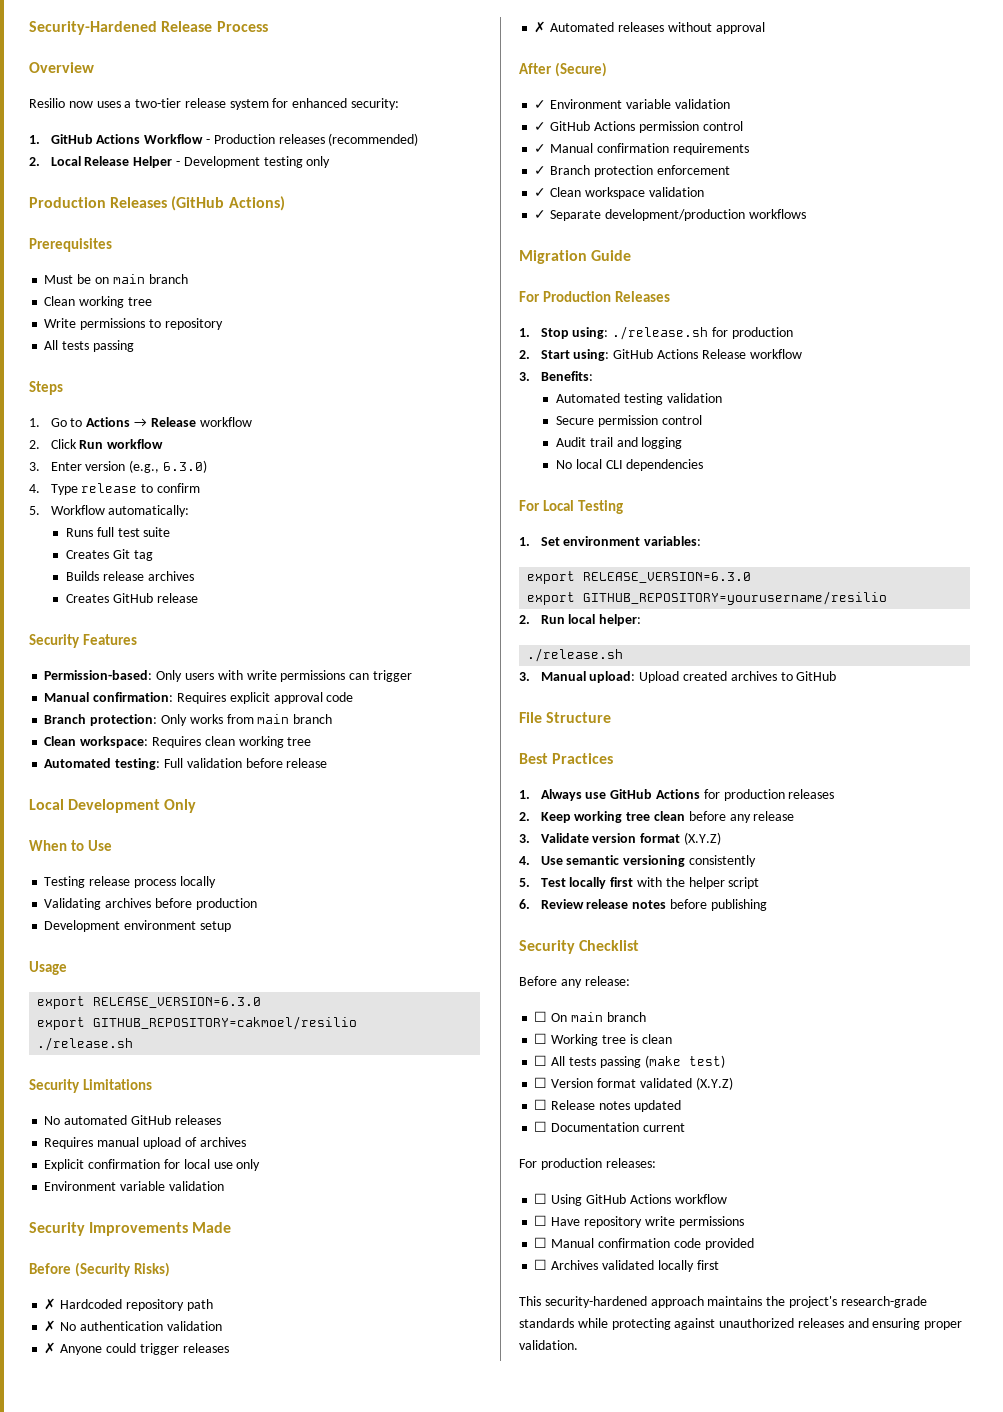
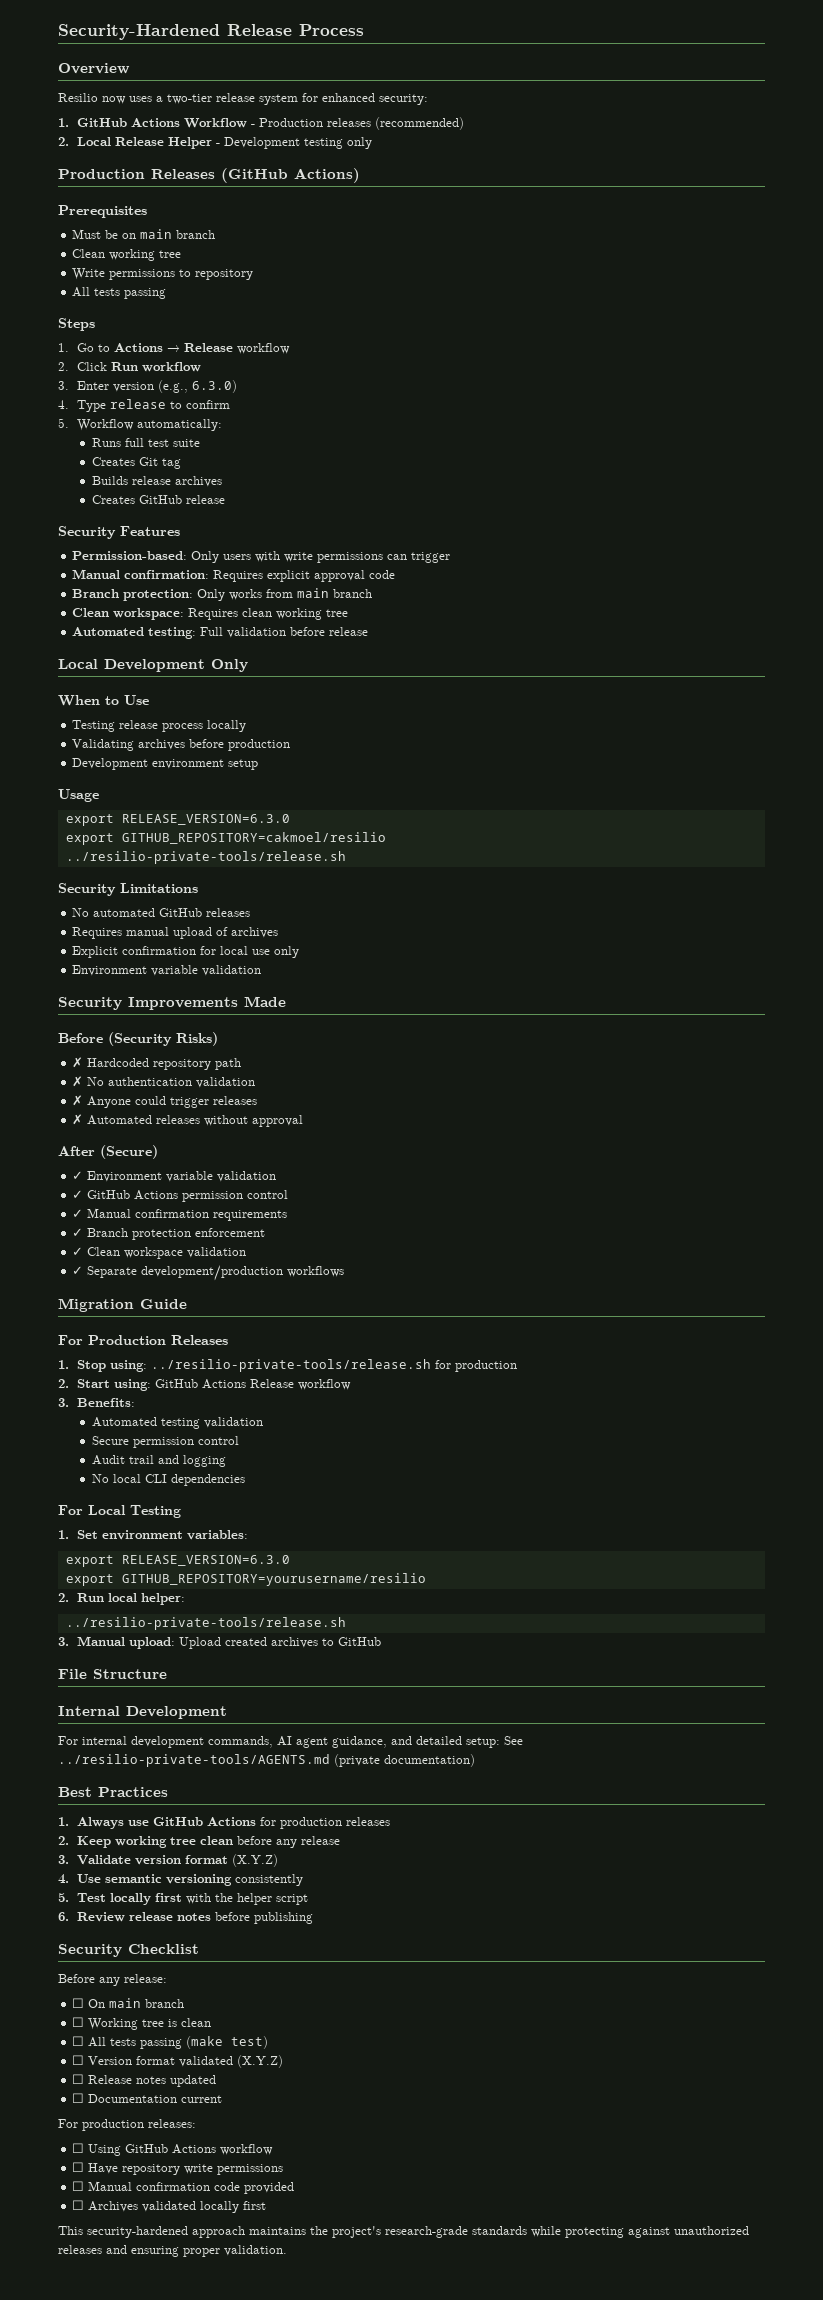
  export GITHUB_REPOSITORY=cakmoel/resilio
- ./release.sh
+ ../resilio-private-tools/release.sh
- 1. Stop using: ./release.sh for production
+ 1. Stop using: ../resilio-private-tools/release.sh for production
  2. Run local helper:
- ./release.sh
+ ../resilio-private-tools/release.sh
+ Internal Development
+ For internal development commands, AI agent guidance, and detailed setup: See ../resilio-private-tools/AGENTS.md (private documentation)

